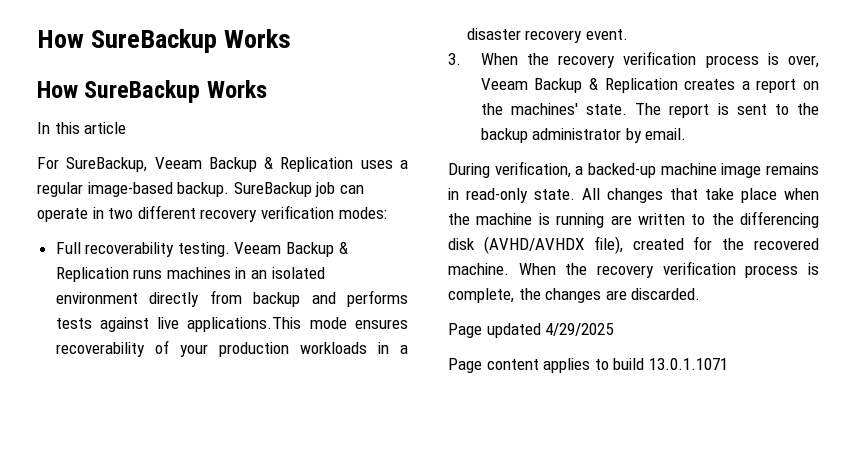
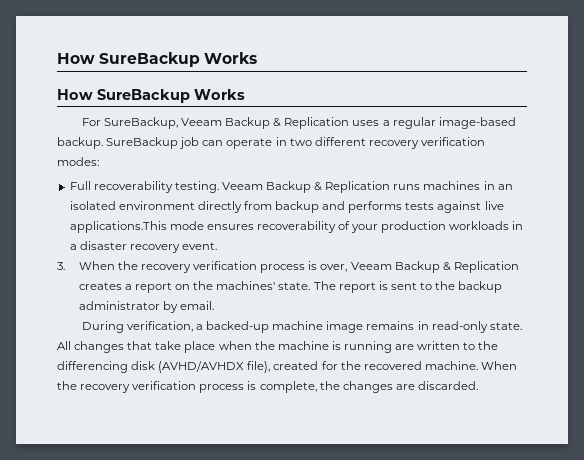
- In this article
- Page updated 4/29/2025
- Page content applies to build 13.0.1.1071

